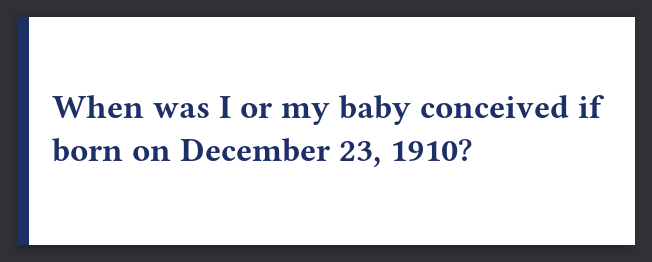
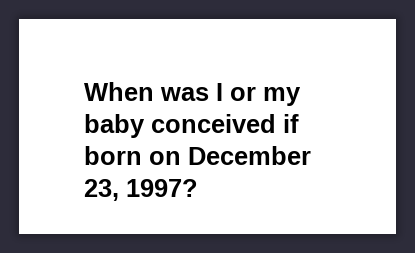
- When was I or my baby conceived if born on December 23, 1910?
+ When was I or my baby conceived if born on December 23, 1997?

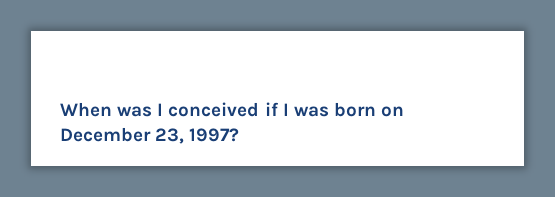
- When was I or my baby conceived if born on December 23, 1997?
+ When was I conceived if I was born on December 23, 1997?

